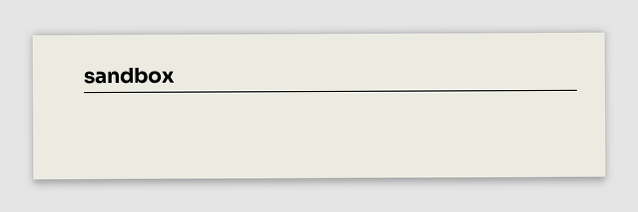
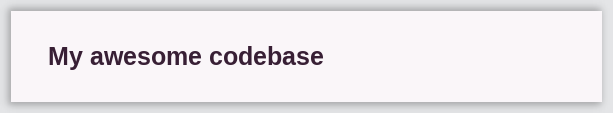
- sandbox
+ My awesome codebase

